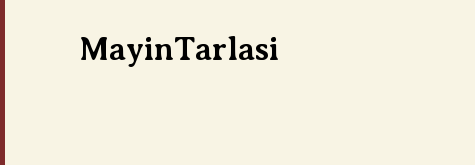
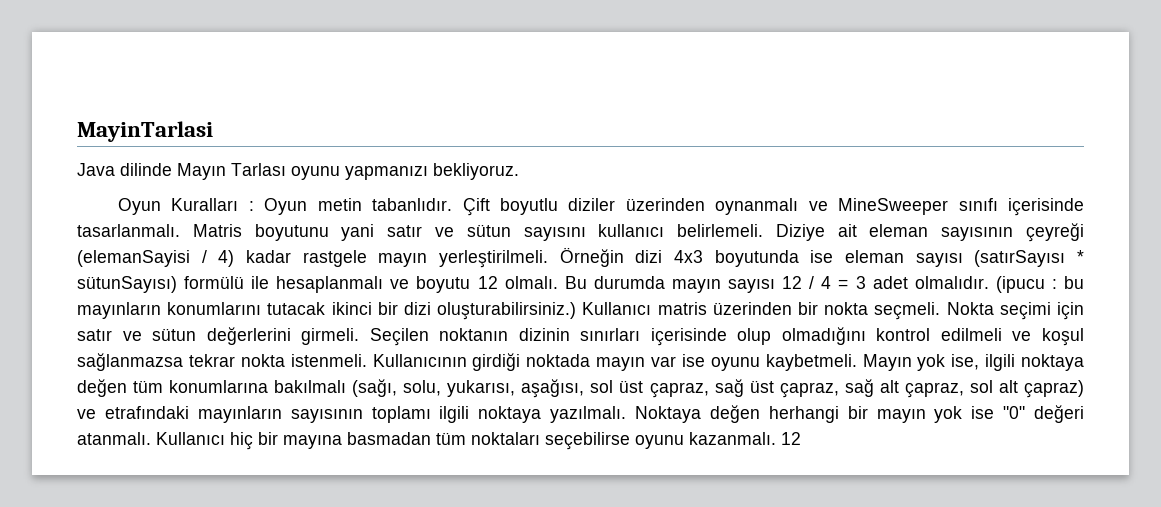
+ Java dilinde Mayın Tarlası oyunu yapmanızı bekliyoruz.
+ Oyun Kuralları : Oyun metin tabanlıdır. Çift boyutlu diziler üzerinden oynanmalı ve MineSweeper sınıfı içerisinde tasarlanmalı. Matris boyutunu yani satır ve sütun sayısını kullanıcı belirlemeli. Diziye ait eleman sayısının çeyreği (elemanSayisi / 4) kadar rastgele mayın yerleştirilmeli. Örneğin dizi 4x3 boyutunda ise eleman sayısı (satırSayısı * sütunSayısı) formülü ile hesaplanmalı ve boyutu 12 olmalı. Bu durumda mayın sayısı 12 / 4 = 3 adet olmalıdır. (ipucu : bu mayınların konumlarını tutacak ikinci bir dizi oluşturabilirsiniz.) Kullanıcı matris üzerinden bir nokta seçmeli. Nokta seçimi için satır ve sütun değerlerini girmeli. Seçilen noktanın dizinin sınırları içerisinde olup olmadığını kontrol edilmeli ve koşul sağlanmazsa tekrar nokta istenmeli. Kullanıcının girdiği noktada mayın var ise oyunu kaybetmeli. Mayın yok ise, ilgili noktaya değen tüm konumlarına bakılmalı (sağı, solu, yukarısı, aşağısı, sol üst çapraz, sağ üst çapraz, sağ alt çapraz, sol alt çapraz) ve etrafındaki mayınların sayısının toplamı ilgili noktaya yazılmalı. Noktaya değen herhangi bir mayın yok ise "0" değeri atanmalı. Kullanıcı hiç bir mayına basmadan tüm noktaları seçebilirse oyunu kazanmalı. 12

